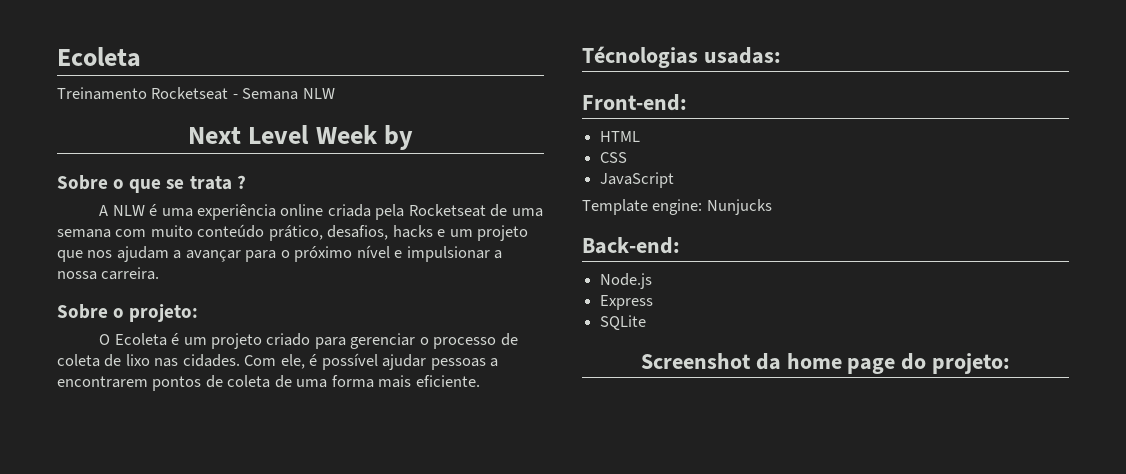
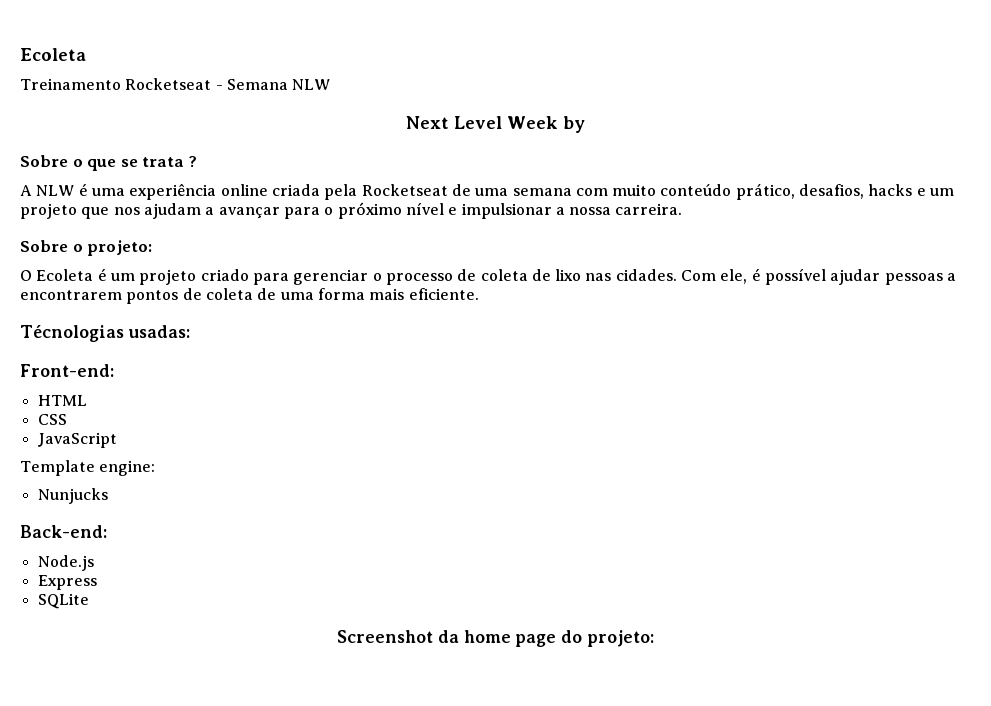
- Template engine: Nunjucks
+ Template engine:
+ Nunjucks

